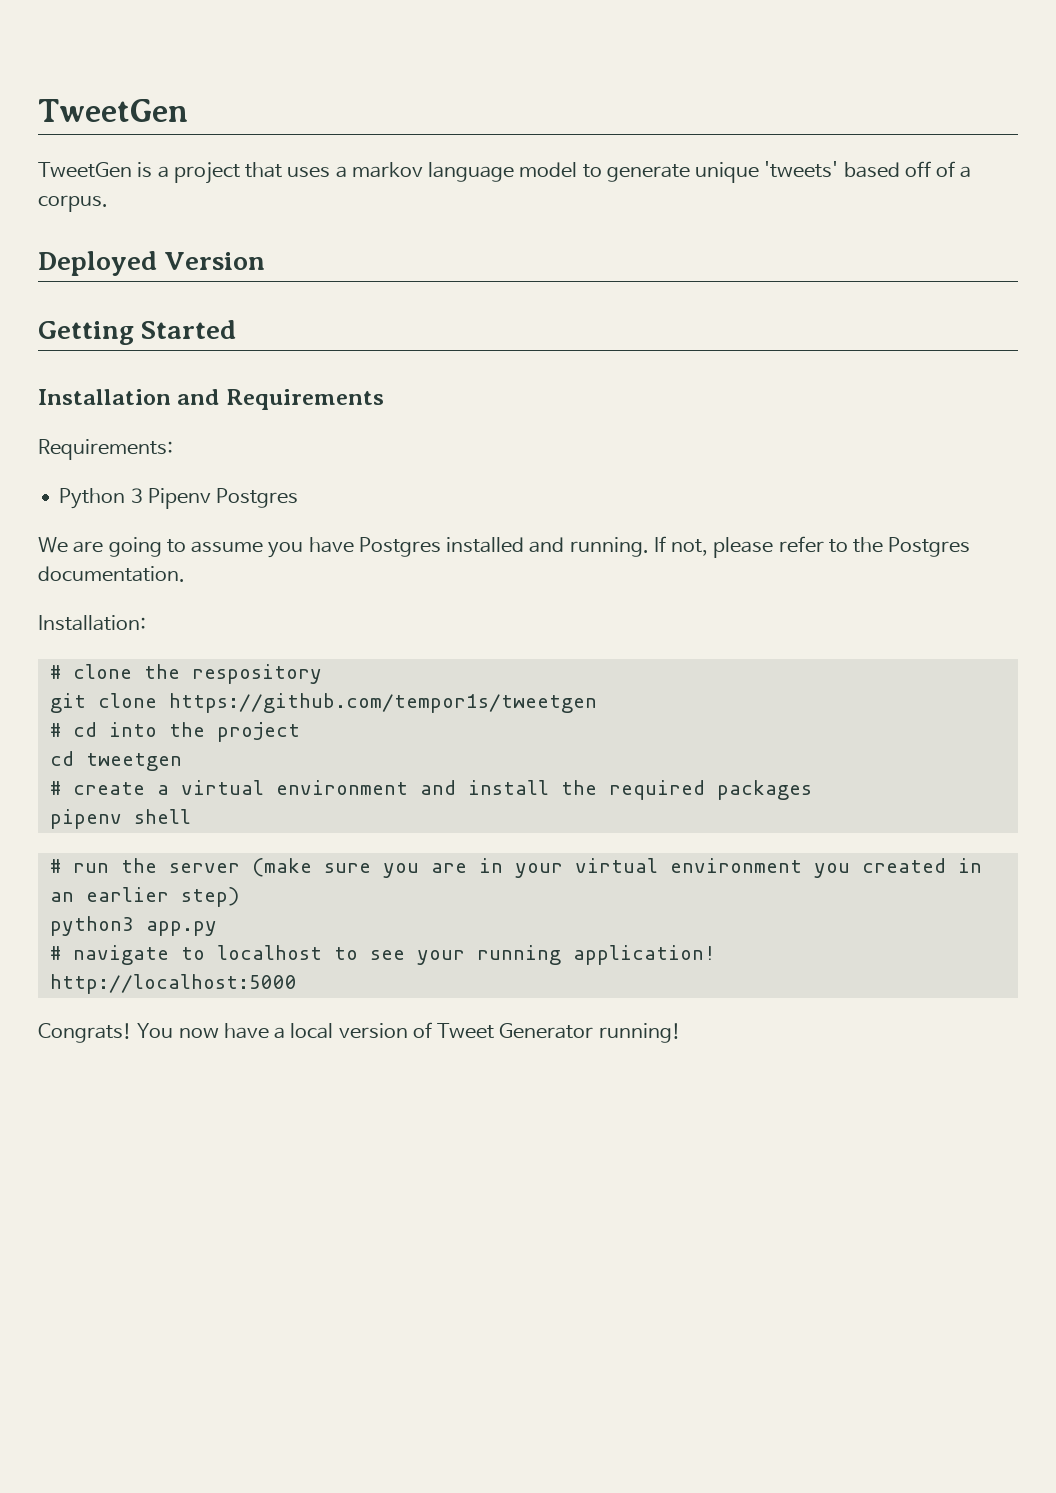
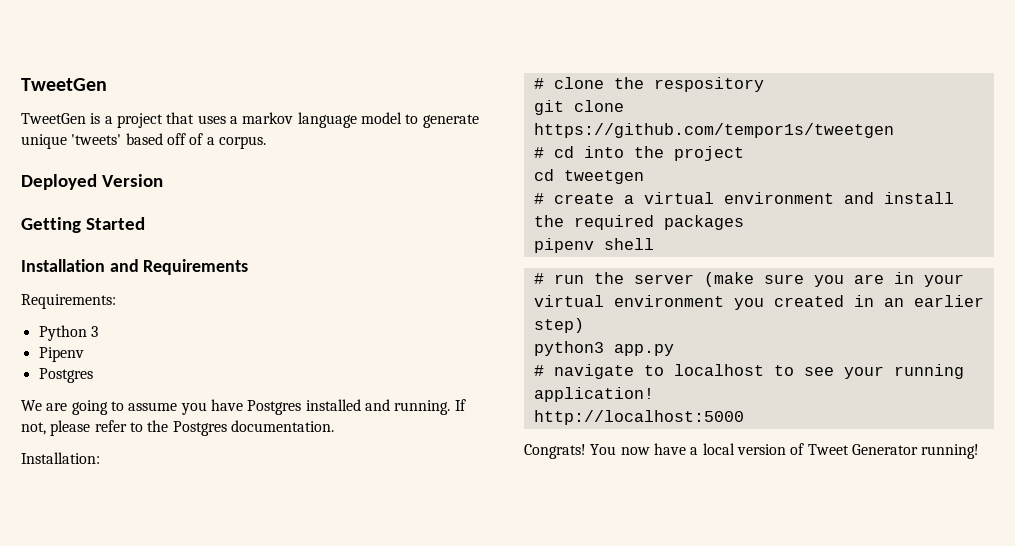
- Python 3 Pipenv Postgres
+ Python 3
+ Pipenv
+ Postgres

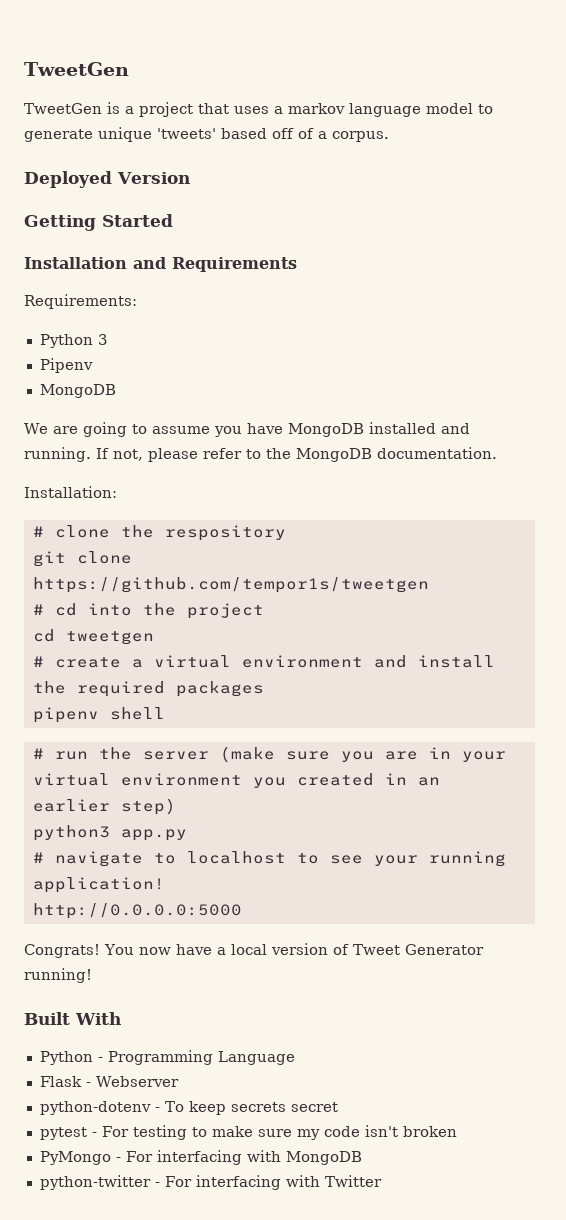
  Pipenv
- Postgres
+ MongoDB
- We are going to assume you have Postgres installed and running.
+ We are going to assume you have MongoDB installed and running.
- If not, please refer to the Postgres documentation.
+ If not, please refer to the MongoDB documentation.
- http://localhost:5000
+ http://0.0.0.0:5000
+ Built With
+ Python - Programming Language
+ Flask - Webserver
+ python-dotenv - To keep secrets secret
+ pytest - For testing to make sure my code isn't broken
+ PyMongo - For interfacing with MongoDB
+ python-twitter - For interfacing with Twitter

